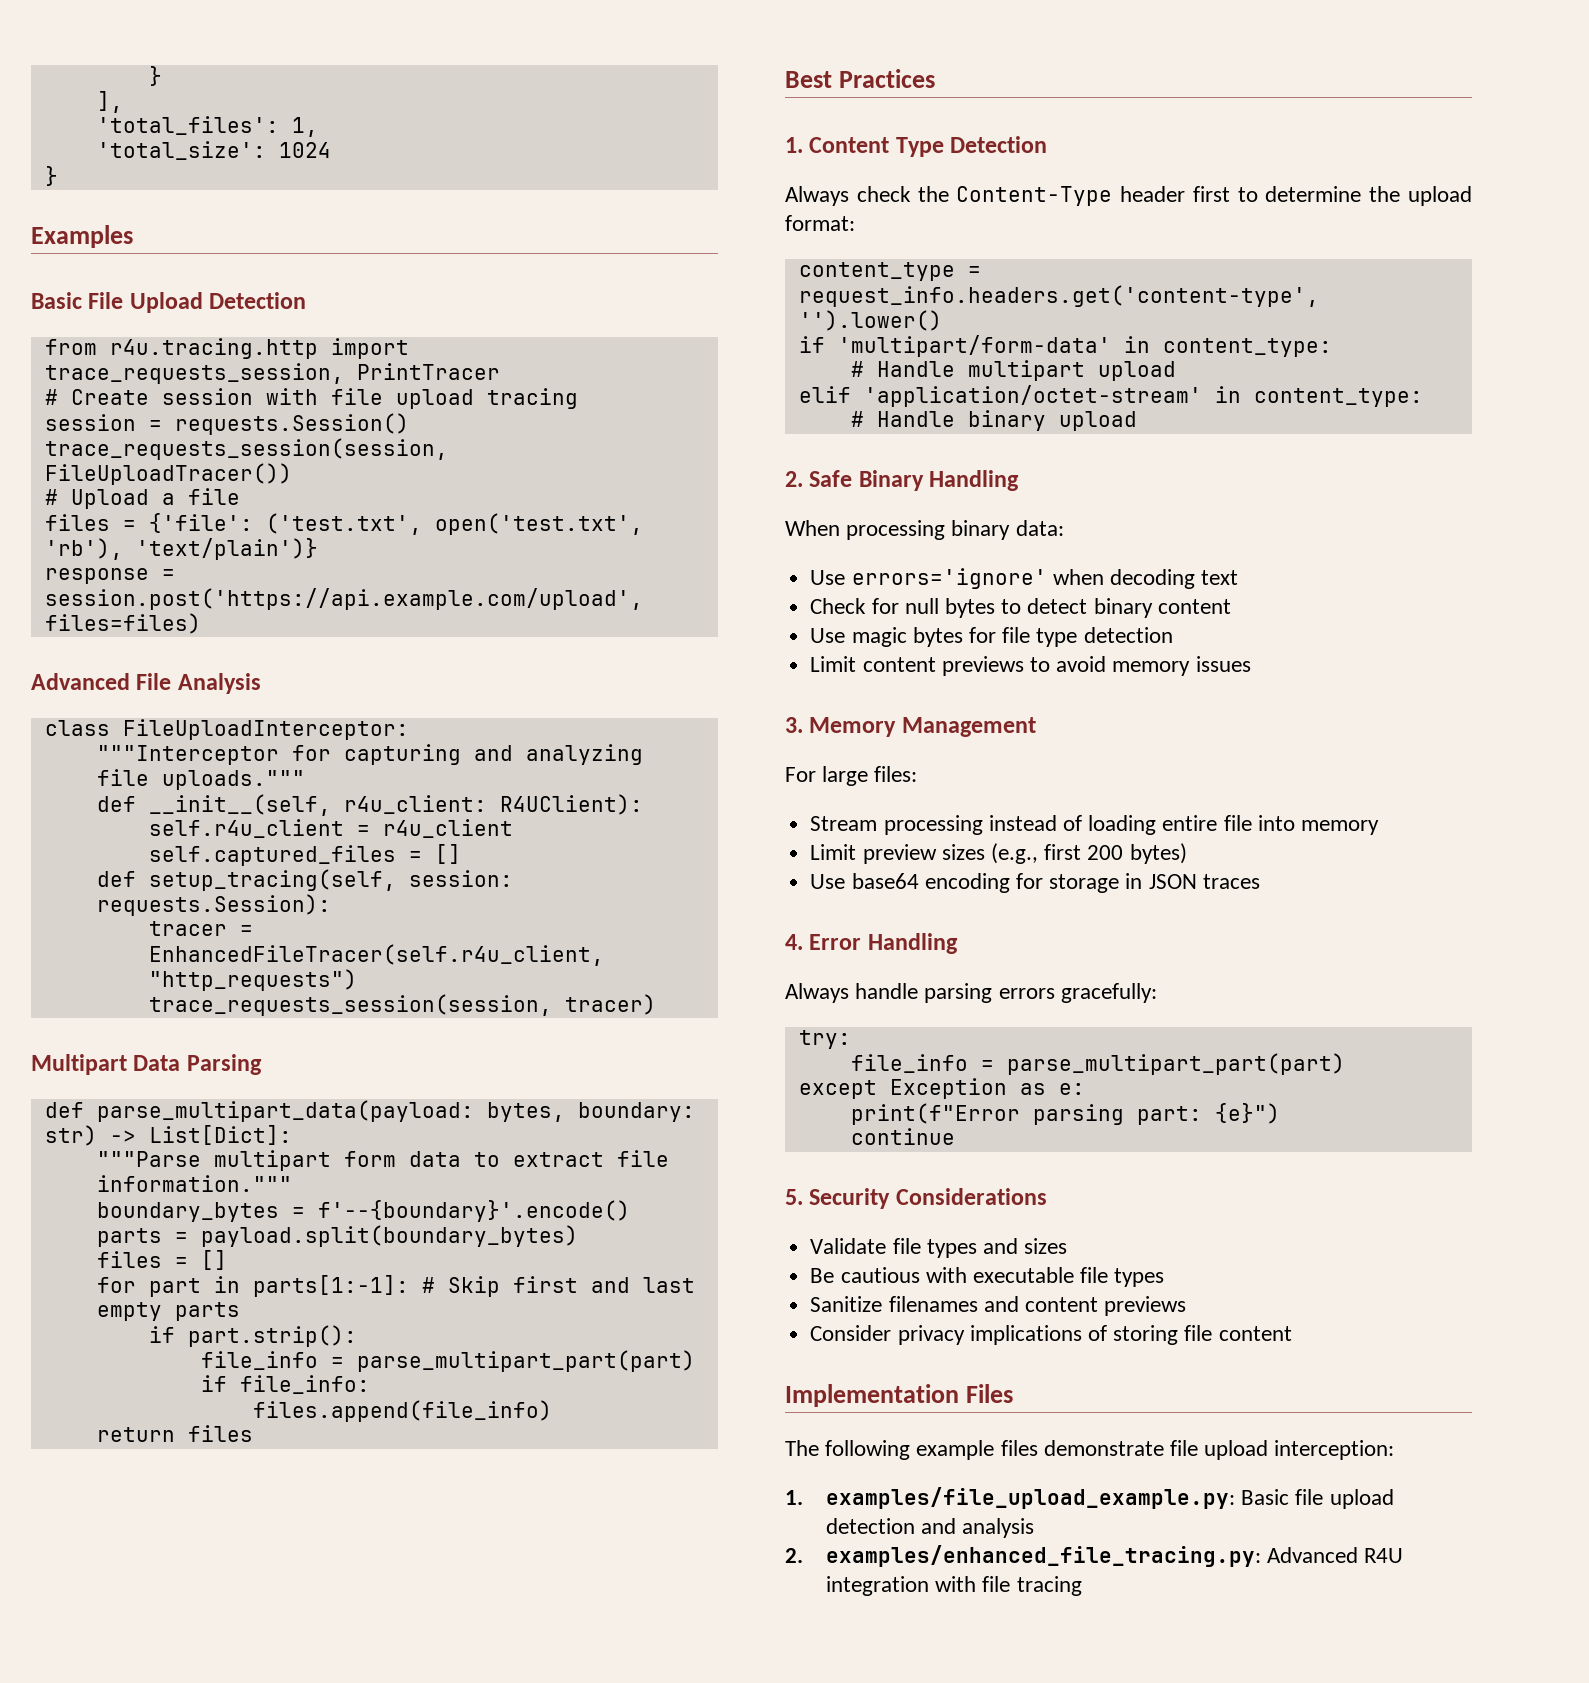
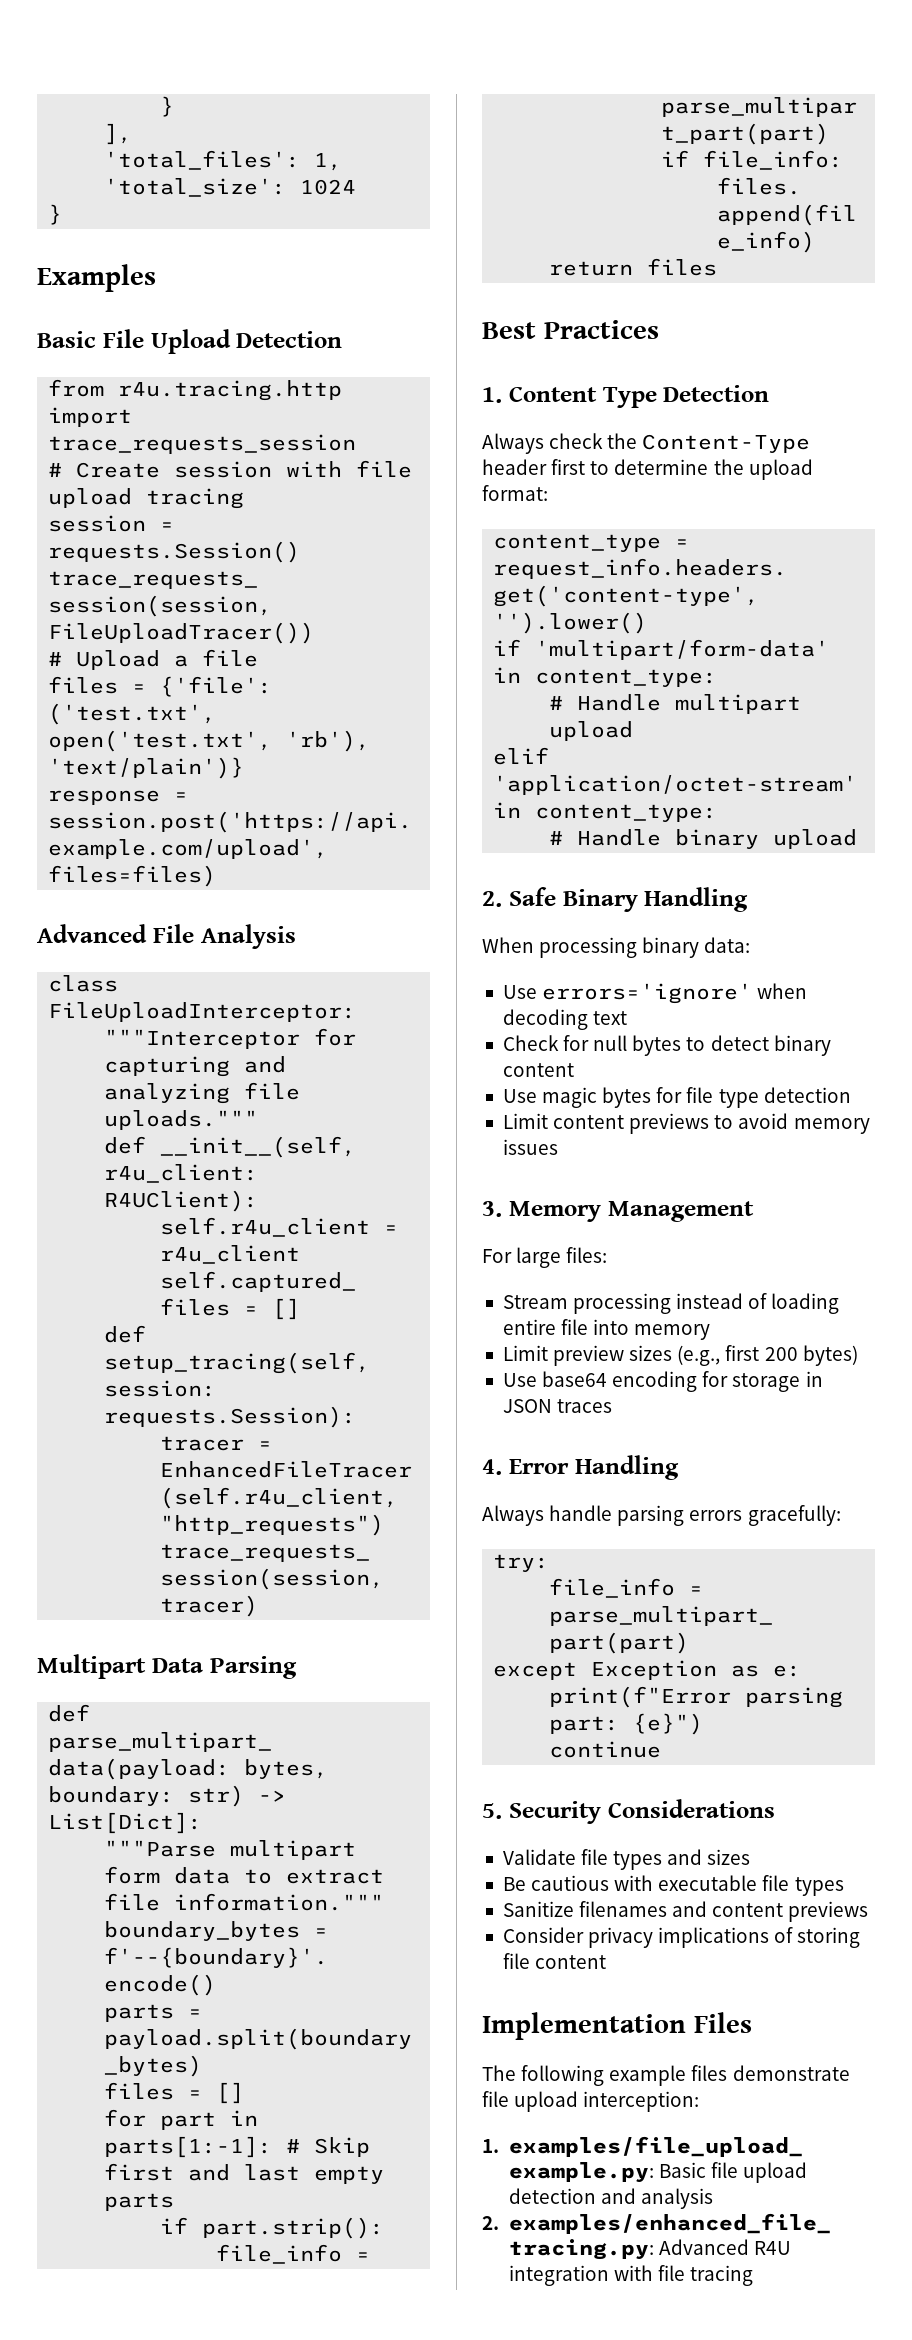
- from r4u.tracing.http import trace_requests_session, PrintTracer
+ from r4u.tracing.http import trace_requests_session

